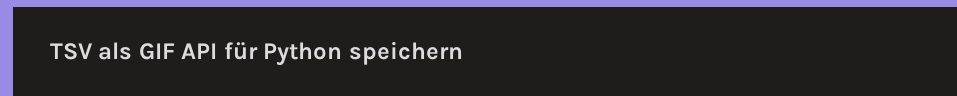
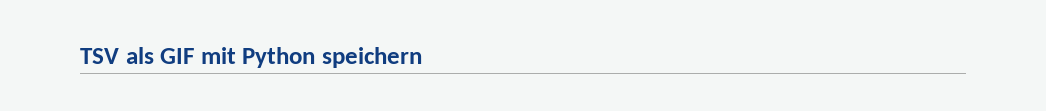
- TSV als GIF API für Python speichern
+ TSV als GIF mit Python speichern

